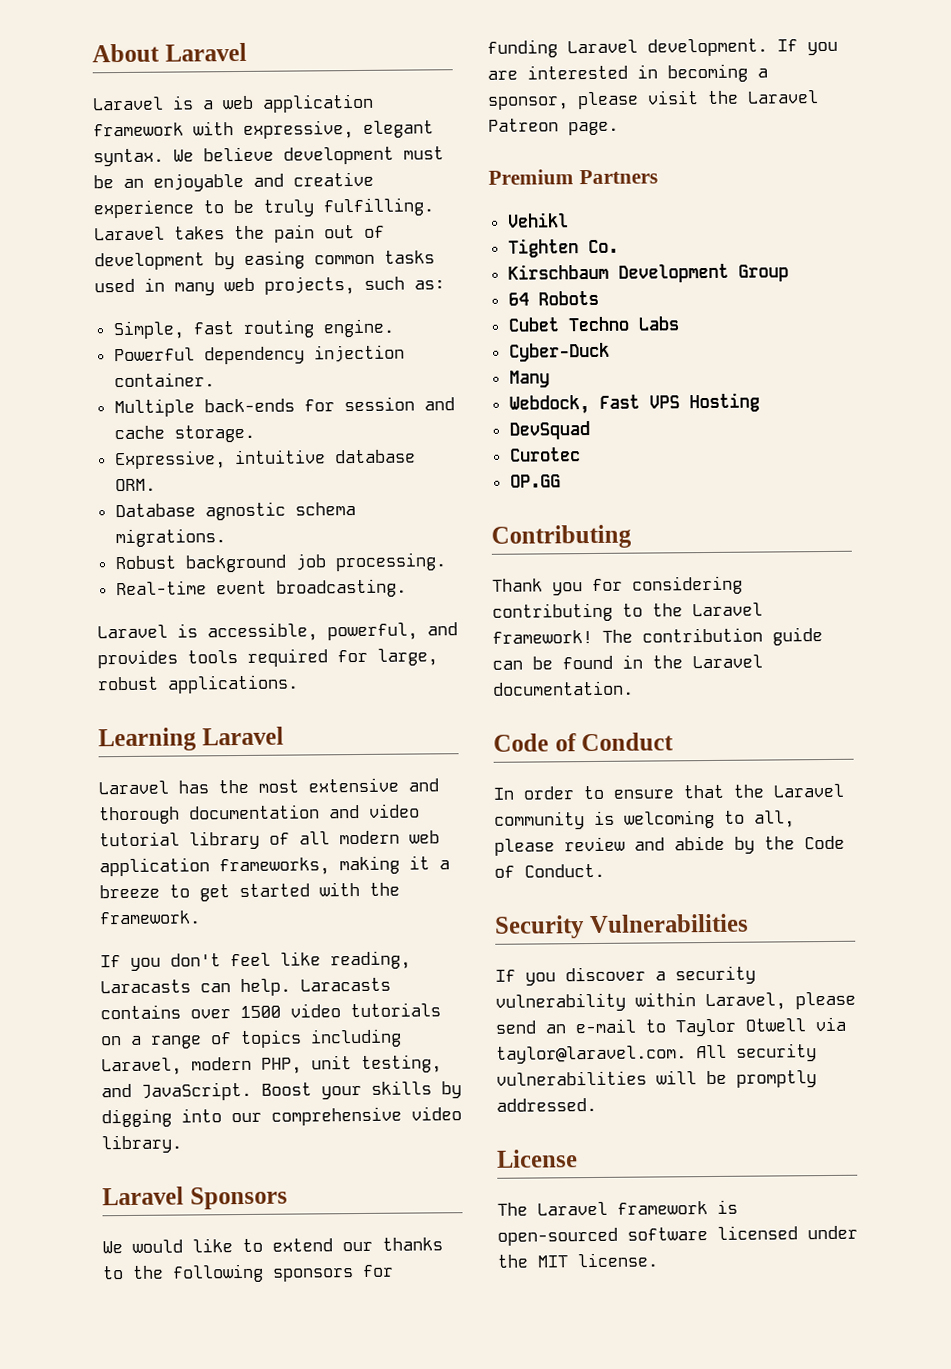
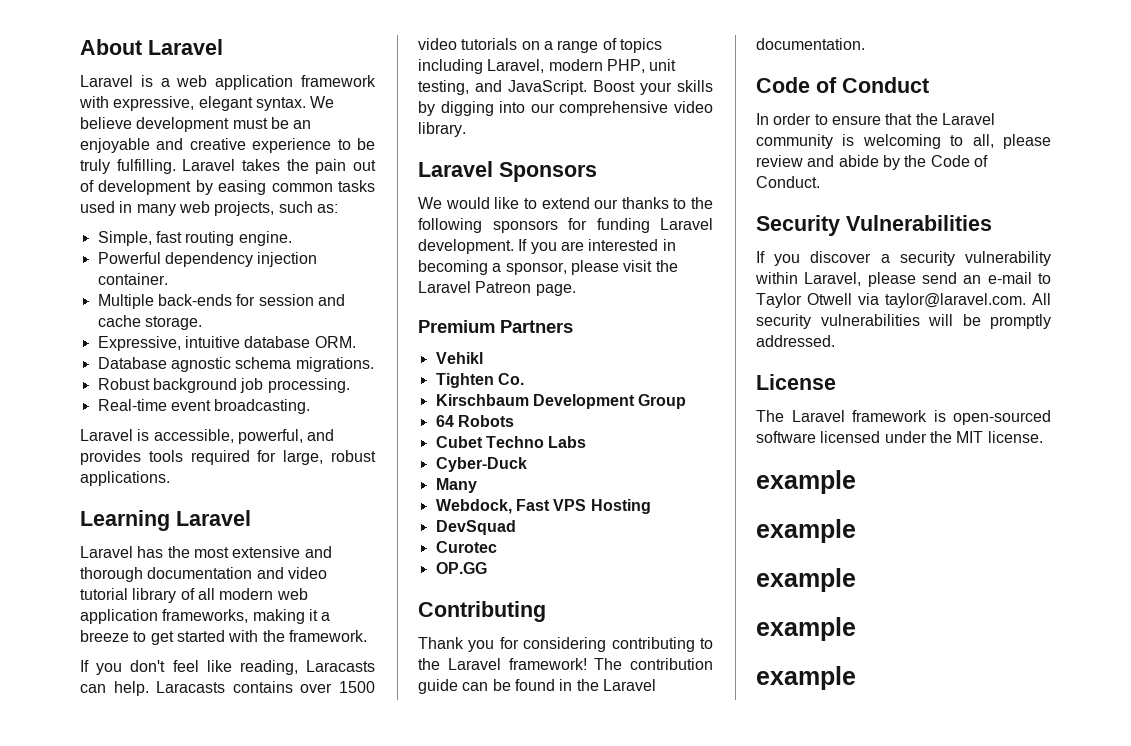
  The Laravel framework is open-sourced software licensed under the MIT license.
+ example
+ example
+ example
+ example
+ example

